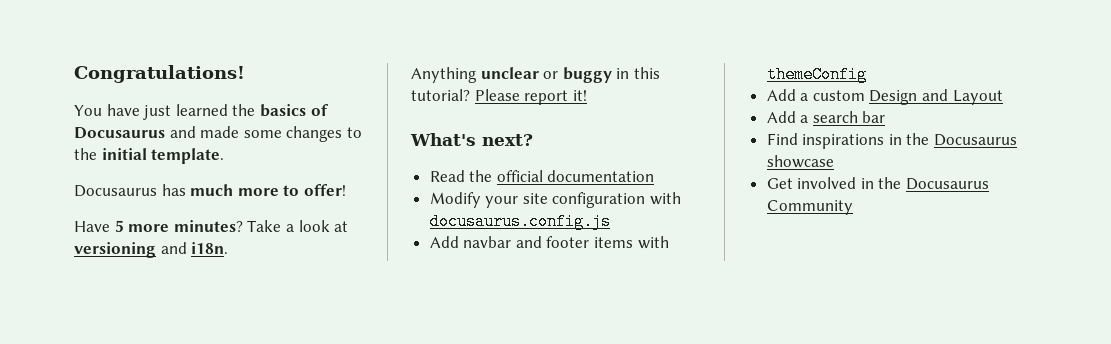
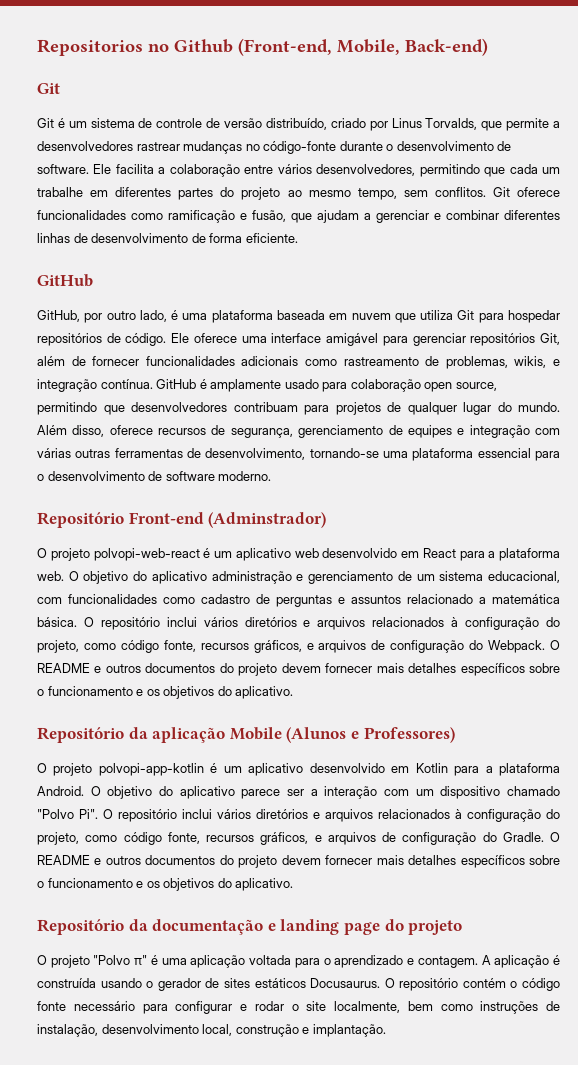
- Congratulations!
- You have just learned the basics of Docusaurus and made some changes to the initial template.
- Docusaurus has much more to offer!
- Have 5 more minutes? Take a look at versioning and i18n.
- Anything unclear or buggy in this tutorial? Please report it!
- What's next?
- Read the official documentation
- Modify your site configuration with docusaurus.config.js
- Add navbar and footer items with themeConfig
- Add a custom Design and Layout
- Add a search bar
- Find inspirations in the Docusaurus showcase
- Get involved in the Docusaurus Community
+ Repositorios no Github (Front-end, Mobile, Back-end)
+ Git
+ Git é um sistema de controle de versão distribuído, criado por Linus Torvalds, que permite a desenvolvedores rastrear mudanças no código-fonte durante o desenvolvimento de software. Ele facilita a colaboração entre vários desenvolvedores, permitindo que cada um trabalhe em diferentes partes do projeto ao mesmo tempo, sem conflitos. Git oferece funcionalidades como ramificação e fusão, que ajudam a gerenciar e combinar diferentes linhas de desenvolvimento de forma eficiente.
+ GitHub
+ GitHub, por outro lado, é uma plataforma baseada em nuvem que utiliza Git para hospedar repositórios de código. Ele oferece uma interface amigável para gerenciar repositórios Git, além de fornecer funcionalidades adicionais como rastreamento de problemas, wikis, e integração contínua. GitHub é amplamente usado para colaboração open source, permitindo que desenvolvedores contribuam para projetos de qualquer lugar do mundo. Além disso, oferece recursos de segurança, gerenciamento de equipes e integração com várias outras ferramentas de desenvolvimento, tornando-se uma plataforma essencial para o desenvolvimento de software moderno.
+ Repositório Front-end (Adminstrador)
+ O projeto polvopi-web-react é um aplicativo web desenvolvido em React para a plataforma web. O objetivo do aplicativo administração e gerenciamento de um sistema educacional, com funcionalidades como cadastro de perguntas e assuntos relacionado a matemática básica. O repositório inclui vários diretórios e arquivos relacionados à configuração do projeto, como código fonte, recursos gráficos, e arquivos de configuração do Webpack. O README e outros documentos do projeto devem fornecer mais detalhes específicos sobre o funcionamento e os objetivos do aplicativo.
+ Repositório da aplicação Mobile (Alunos e Professores)
+ O projeto polvopi-app-kotlin é um aplicativo desenvolvido em Kotlin para a plataforma Android. O objetivo do aplicativo parece ser a interação com um dispositivo chamado "Polvo Pi". O repositório inclui vários diretórios e arquivos relacionados à configuração do projeto, como código fonte, recursos gráficos, e arquivos de configuração do Gradle. O README e outros documentos do projeto devem fornecer mais detalhes específicos sobre o funcionamento e os objetivos do aplicativo.
+ Repositório da documentação e landing page do projeto
+ O projeto "Polvo π" é uma aplicação voltada para o aprendizado e contagem. A aplicação é construída usando o gerador de sites estáticos Docusaurus. O repositório contém o código fonte necessário para configurar e rodar o site localmente, bem como instruções de instalação, desenvolvimento local, construção e implantação.

